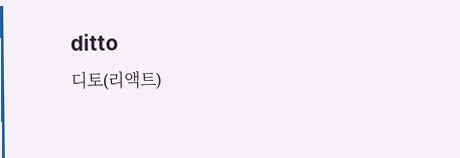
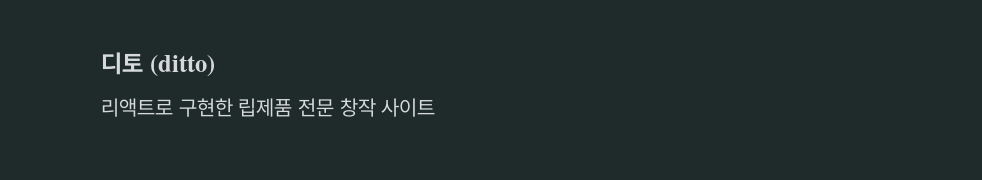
- ditto
- 디토(리액트)
+ 디토 (ditto)
+ 리액트로 구현한 립제품 전문 창작 사이트

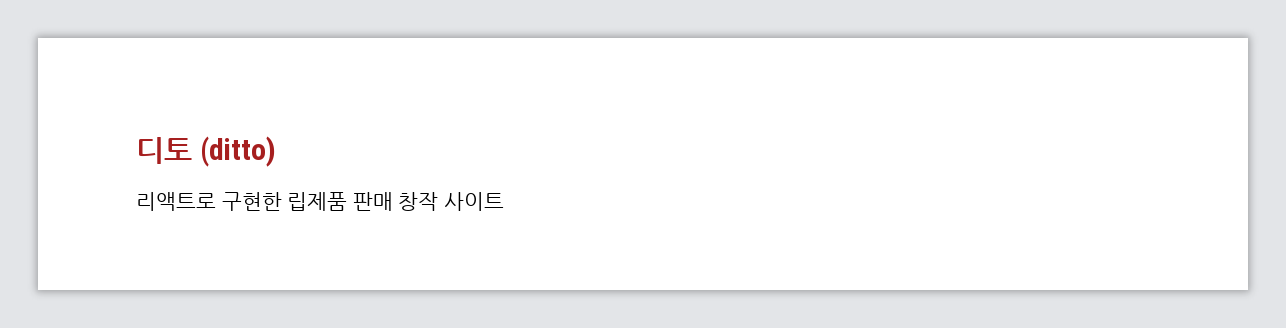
- 리액트로 구현한 립제품 전문 창작 사이트
+ 리액트로 구현한 립제품 판매 창작 사이트

